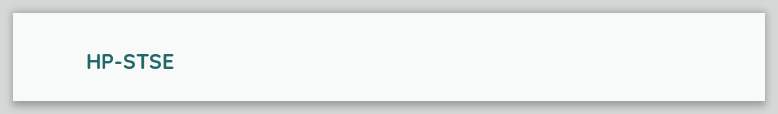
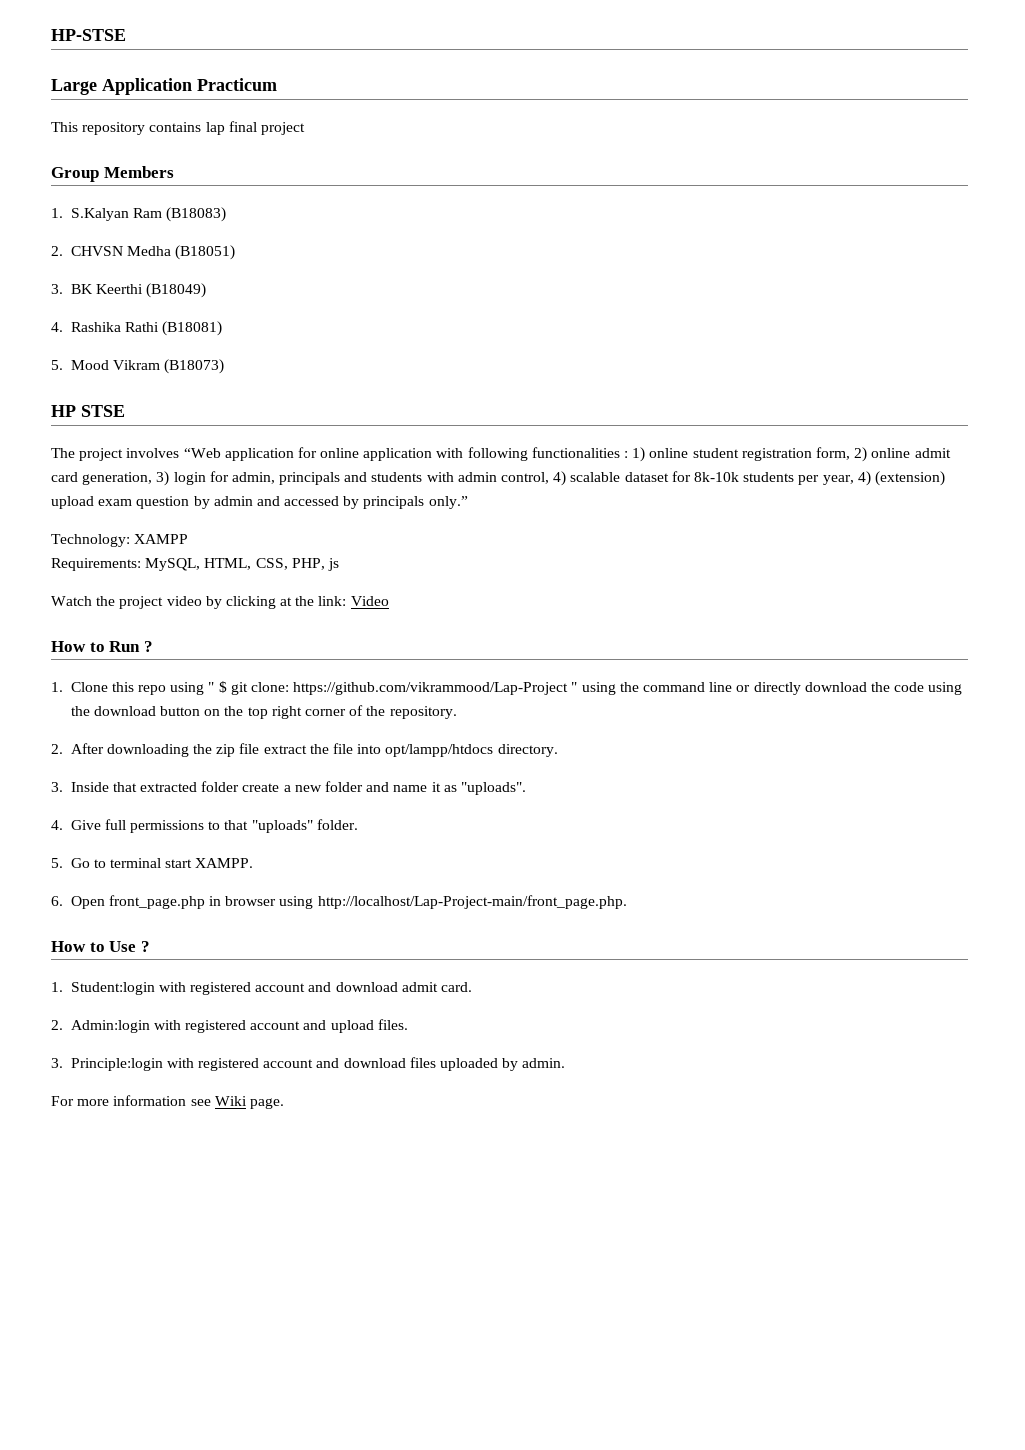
+ Large Application Practicum
+ This repository contains lap final project
+ Group Members
+ 1. S.Kalyan Ram (B18083)
+ 2. CHVSN Medha (B18051)
+ 3. BK Keerthi (B18049)
+ 4. Rashika Rathi (B18081)
+ 5. Mood Vikram (B18073)
+ HP STSE
+ The project involves “Web application for online application with following functionalities : 1) online student registration form, 2) online admit card generation, 3) login for admin, principals and students with admin control, 4) scalable dataset for 8k-10k students per year, 4) (extension) upload exam question by admin and accessed by principals only.”
+ Technology: XAMPP
+ Requirements: MySQL, HTML, CSS, PHP, js
+ Watch the project video by clicking at the link: Video
+ How to Run ?
+ 1. Clone this repo using " $ git clone: https://github.com/vikrammood/Lap-Project " using the command line or directly download the code using the download button on the top right corner of the repository.
+ 2. After downloading the zip file extract the file into opt/lampp/htdocs directory.
+ 3. Inside that extracted folder create a new folder and name it as "uploads".
+ 4. Give full permissions to that "uploads" folder.
+ 5. Go to terminal start XAMPP.
+ 6. Open front_page.php in browser using http://localhost/Lap-Project-main/front_page.php.
+ How to Use ?
+ 1. Student:login with registered account and download admit card.
+ 2. Admin:login with registered account and upload files.
+ 3. Principle:login with registered account and download files uploaded by admin.
+ For more information see Wiki page.

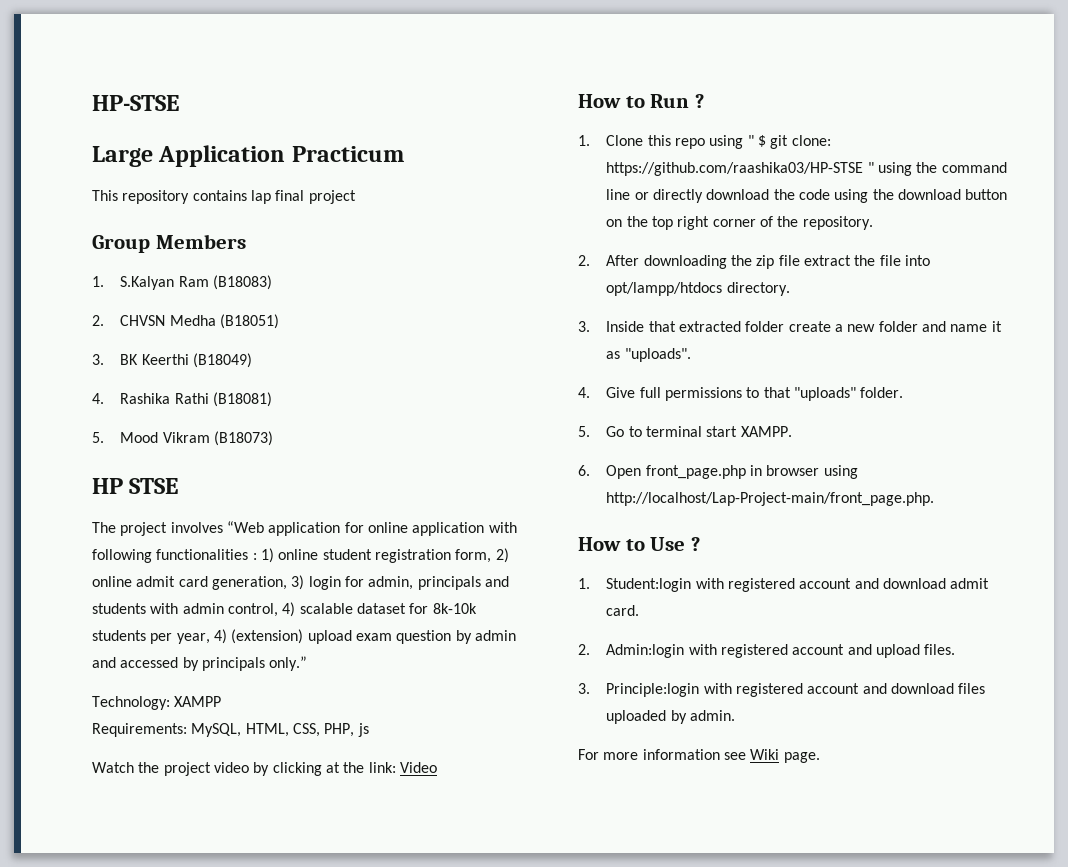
- 1. Clone this repo using " $ git clone: https://github.com/vikrammood/Lap-Project " using the command line or directly download the code using the download button on the top right corner of the repository.
+ 1. Clone this repo using " $ git clone: https://github.com/raashika03/HP-STSE " using the command line or directly download the code using the download button on the top right corner of the repository.

